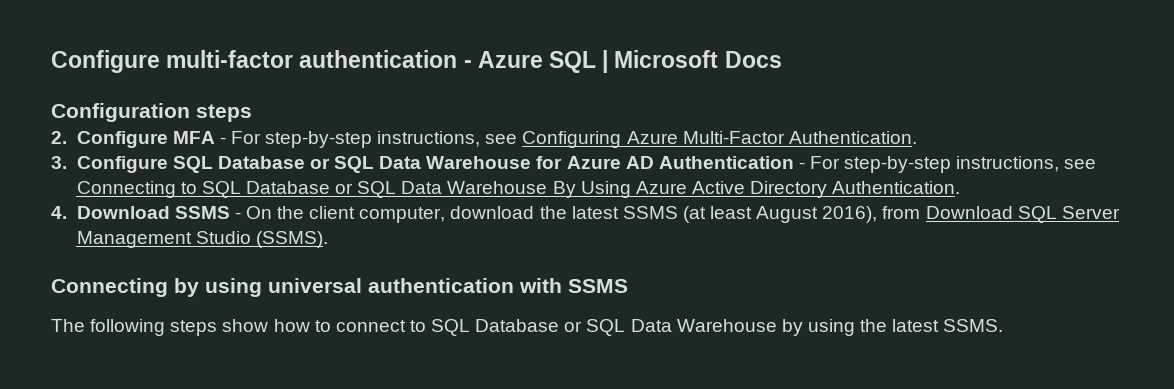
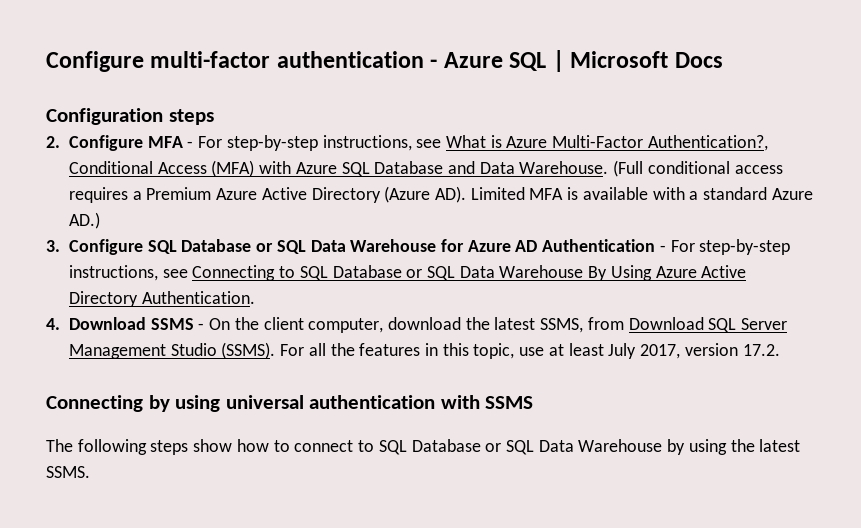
- 2. Configure MFA - For step-by-step instructions, see Configuring Azure Multi-Factor Authentication.
+ 2. Configure MFA - For step-by-step instructions, see What is Azure Multi-Factor Authentication?, Conditional Access (MFA) with Azure SQL Database and Data Warehouse. (Full conditional access requires a Premium Azure Active Directory (Azure AD). Limited MFA is available with a standard Azure AD.)
- 4. Download SSMS - On the client computer, download the latest SSMS (at least August 2016), from Download SQL Server Management Studio (SSMS).
+ 4. Download SSMS - On the client computer, download the latest SSMS, from Download SQL Server Management Studio (SSMS). For all the features in this topic, use at least July 2017, version 17.2.

